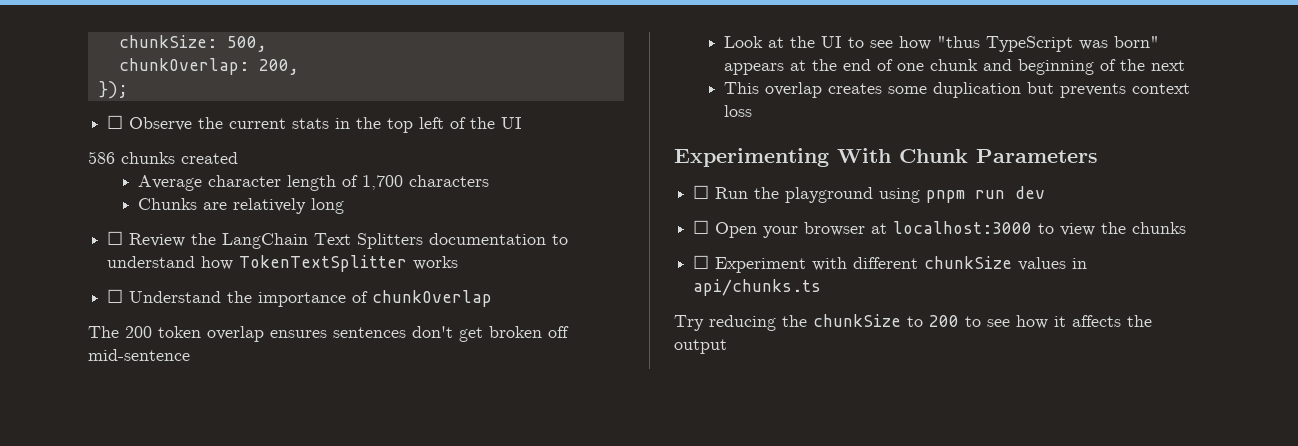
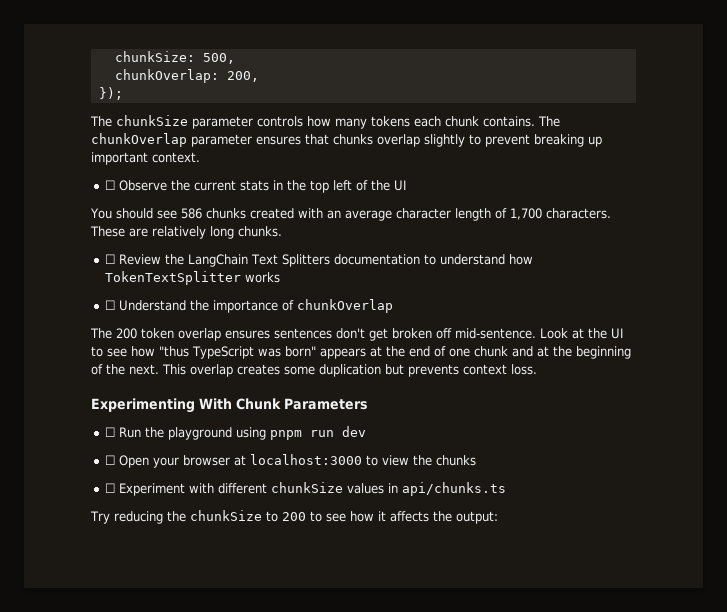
+ The chunkSize parameter controls how many tokens each chunk contains. The chunkOverlap parameter ensures that chunks overlap slightly to prevent breaking up important context.
- 586 chunks created
- Average character length of 1,700 characters
- Chunks are relatively long
+ You should see 586 chunks created with an average character length of 1,700 characters. These are relatively long chunks.
- The 200 token overlap ensures sentences don't get broken off mid-sentence
- Look at the UI to see how "thus TypeScript was born" appears at the end of one chunk and beginning of the next
- This overlap creates some duplication but prevents context loss
+ The 200 token overlap ensures sentences don't get broken off mid-sentence. Look at the UI to see how "thus TypeScript was born" appears at the end of one chunk and at the beginning of the next. This overlap creates some duplication but prevents context loss.
- Try reducing the chunkSize to 200 to see how it affects the output
+ Try reducing the chunkSize to 200 to see how it affects the output:

